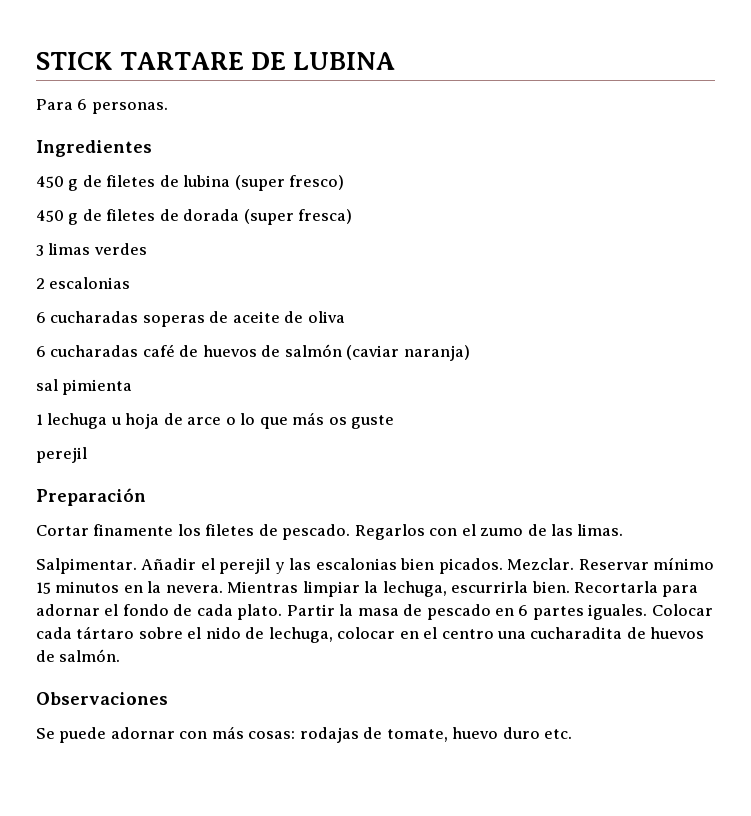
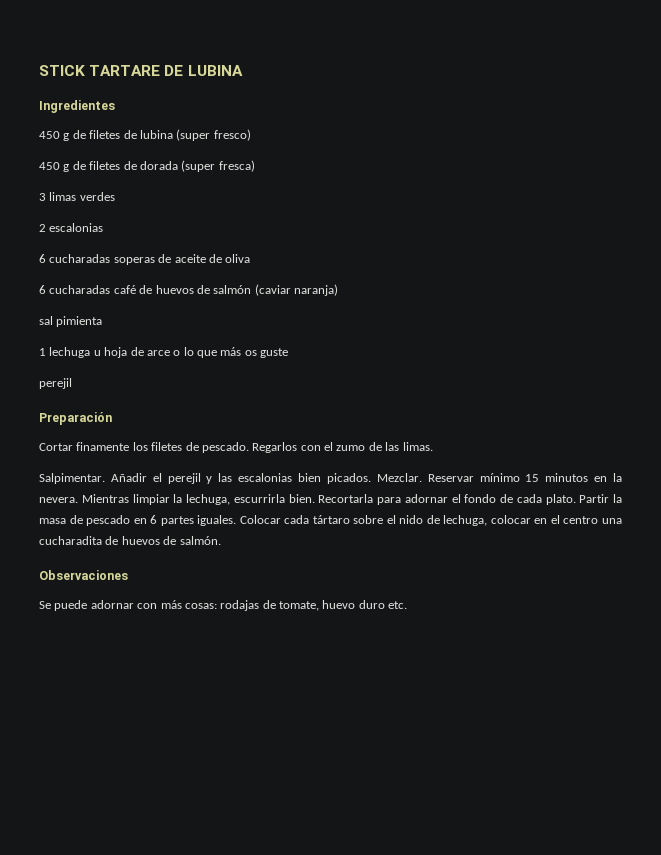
- Para 6 personas.

